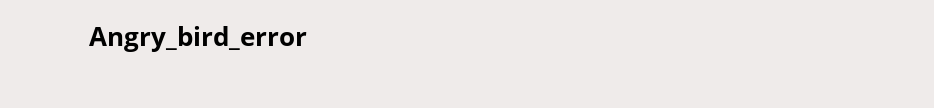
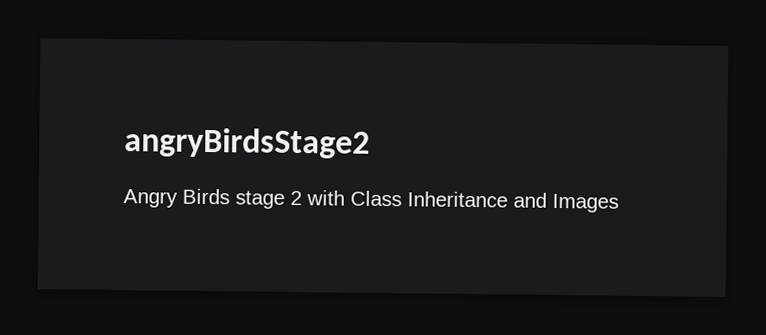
- Angry_bird_error
+ angryBirdsStage2
+ Angry Birds stage 2 with Class Inheritance and Images

